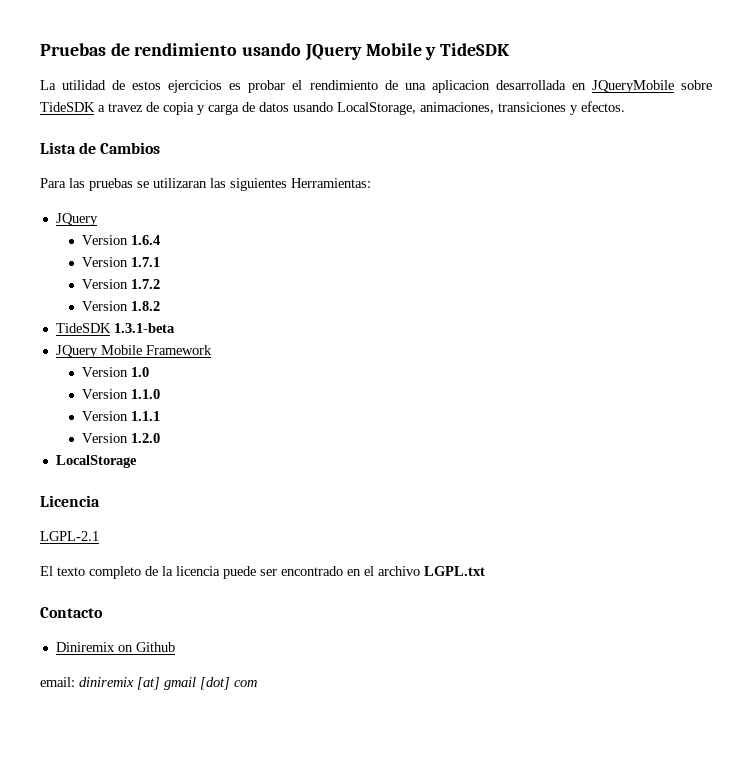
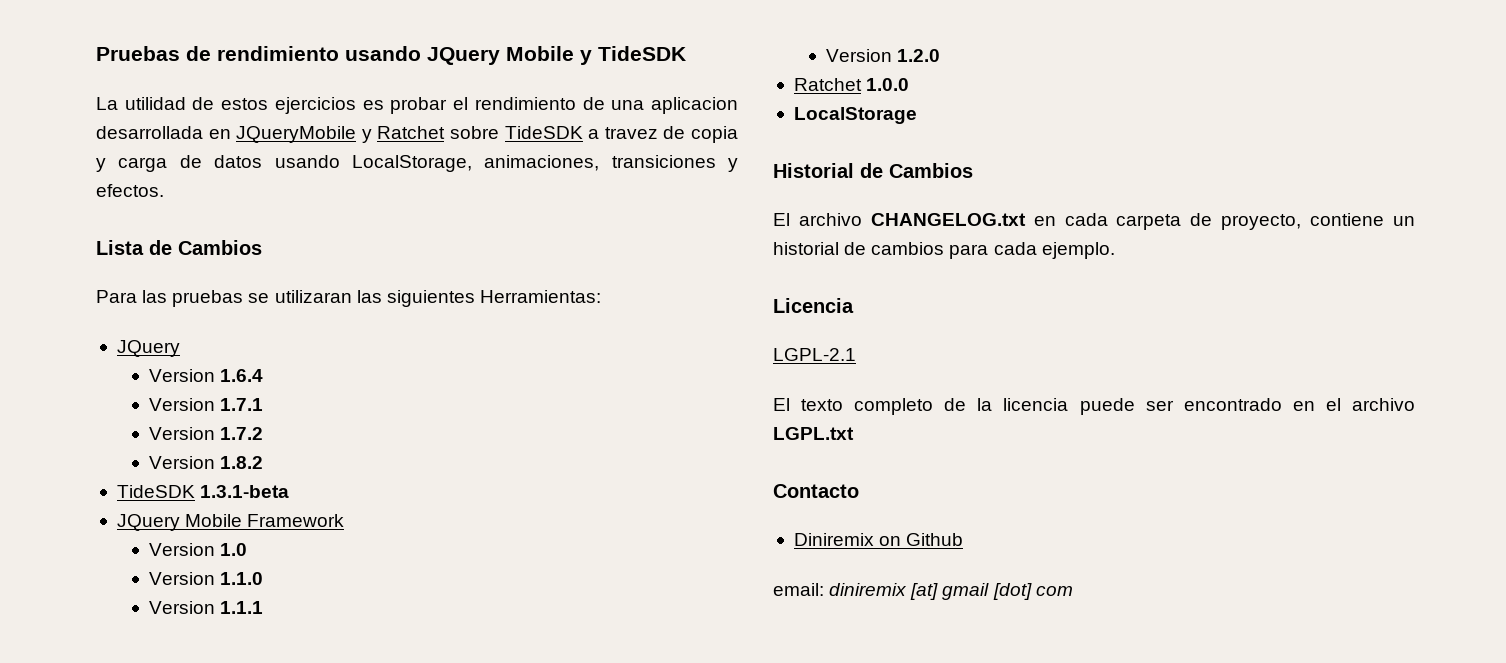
- La utilidad de estos ejercicios es probar el rendimiento de una aplicacion desarrollada en JQueryMobile sobre TideSDK a travez de copia y carga de datos usando LocalStorage, animaciones, transiciones y efectos.
+ La utilidad de estos ejercicios es probar el rendimiento de una aplicacion desarrollada en JQueryMobile y Ratchet sobre TideSDK a travez de copia y carga de datos usando LocalStorage, animaciones, transiciones y efectos.
+ Ratchet 1.0.0
+ Historial de Cambios
+ El archivo CHANGELOG.txt en cada carpeta de proyecto, contiene un historial de cambios para cada ejemplo.

